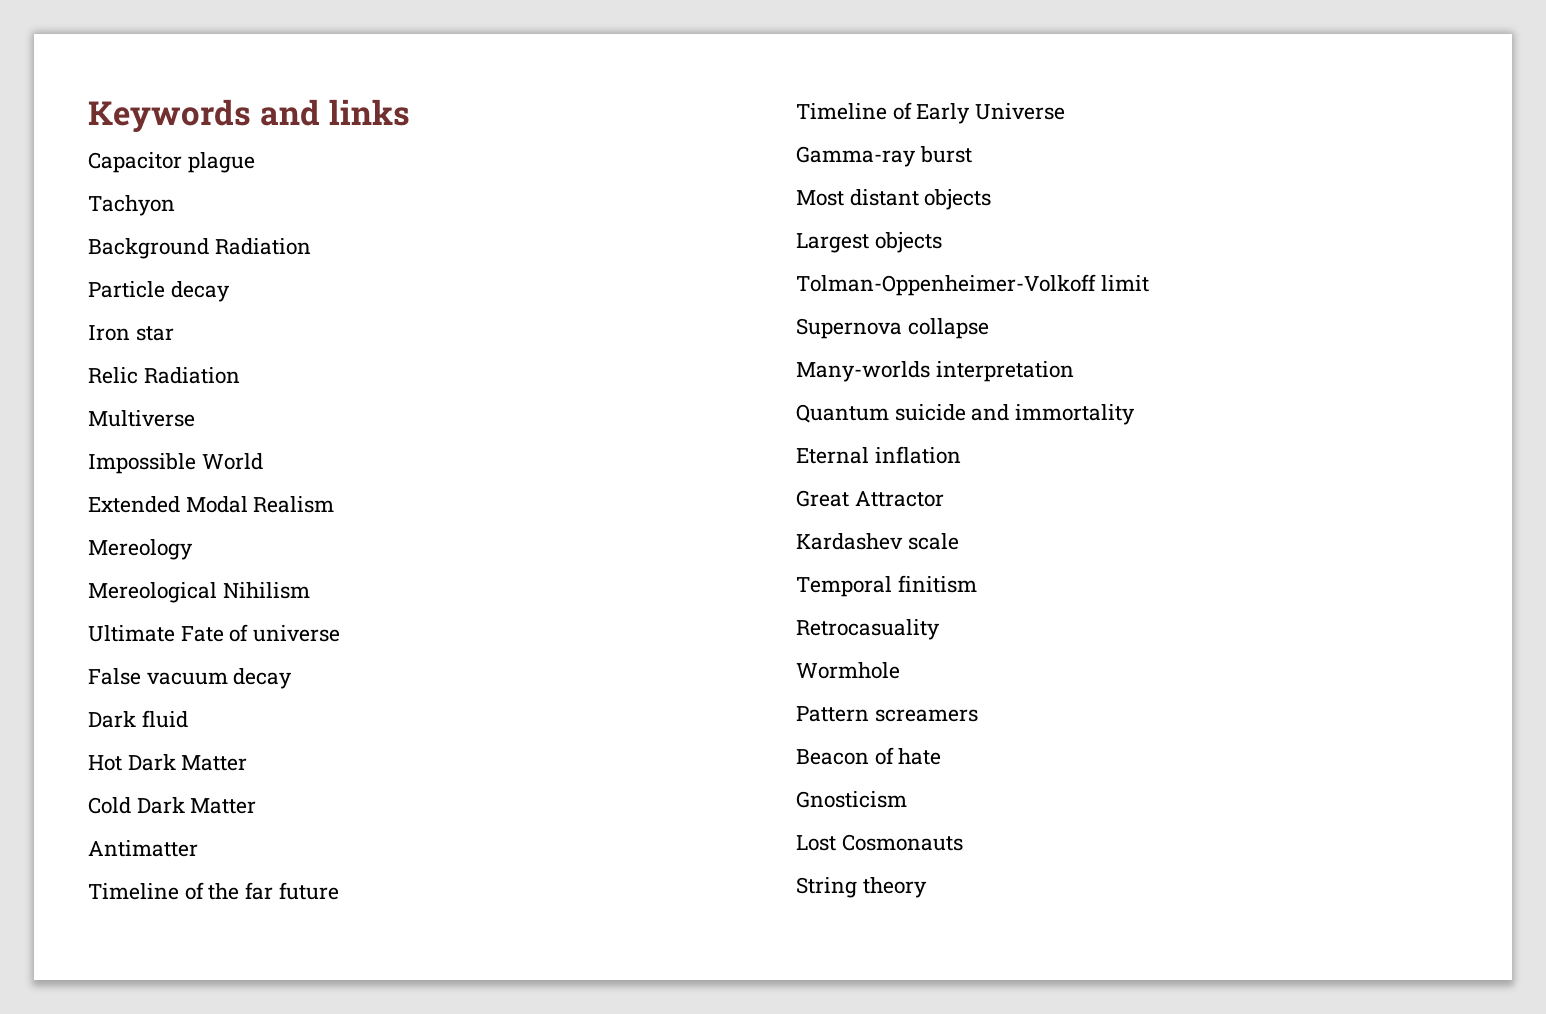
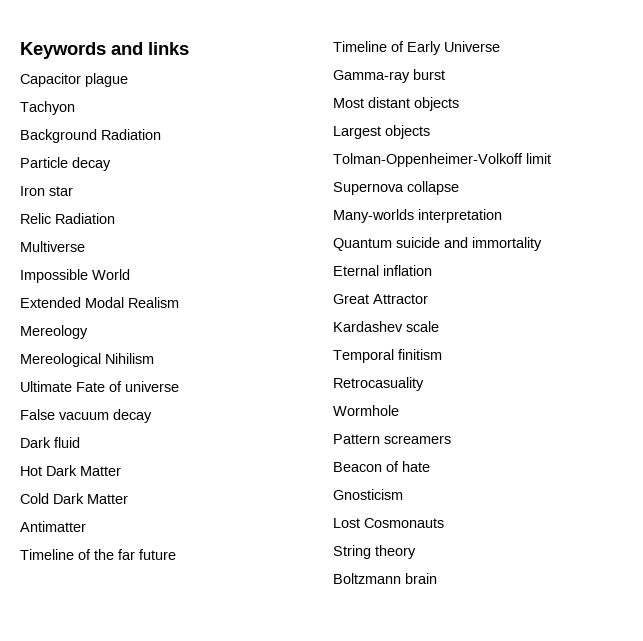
+ Boltzmann brain

